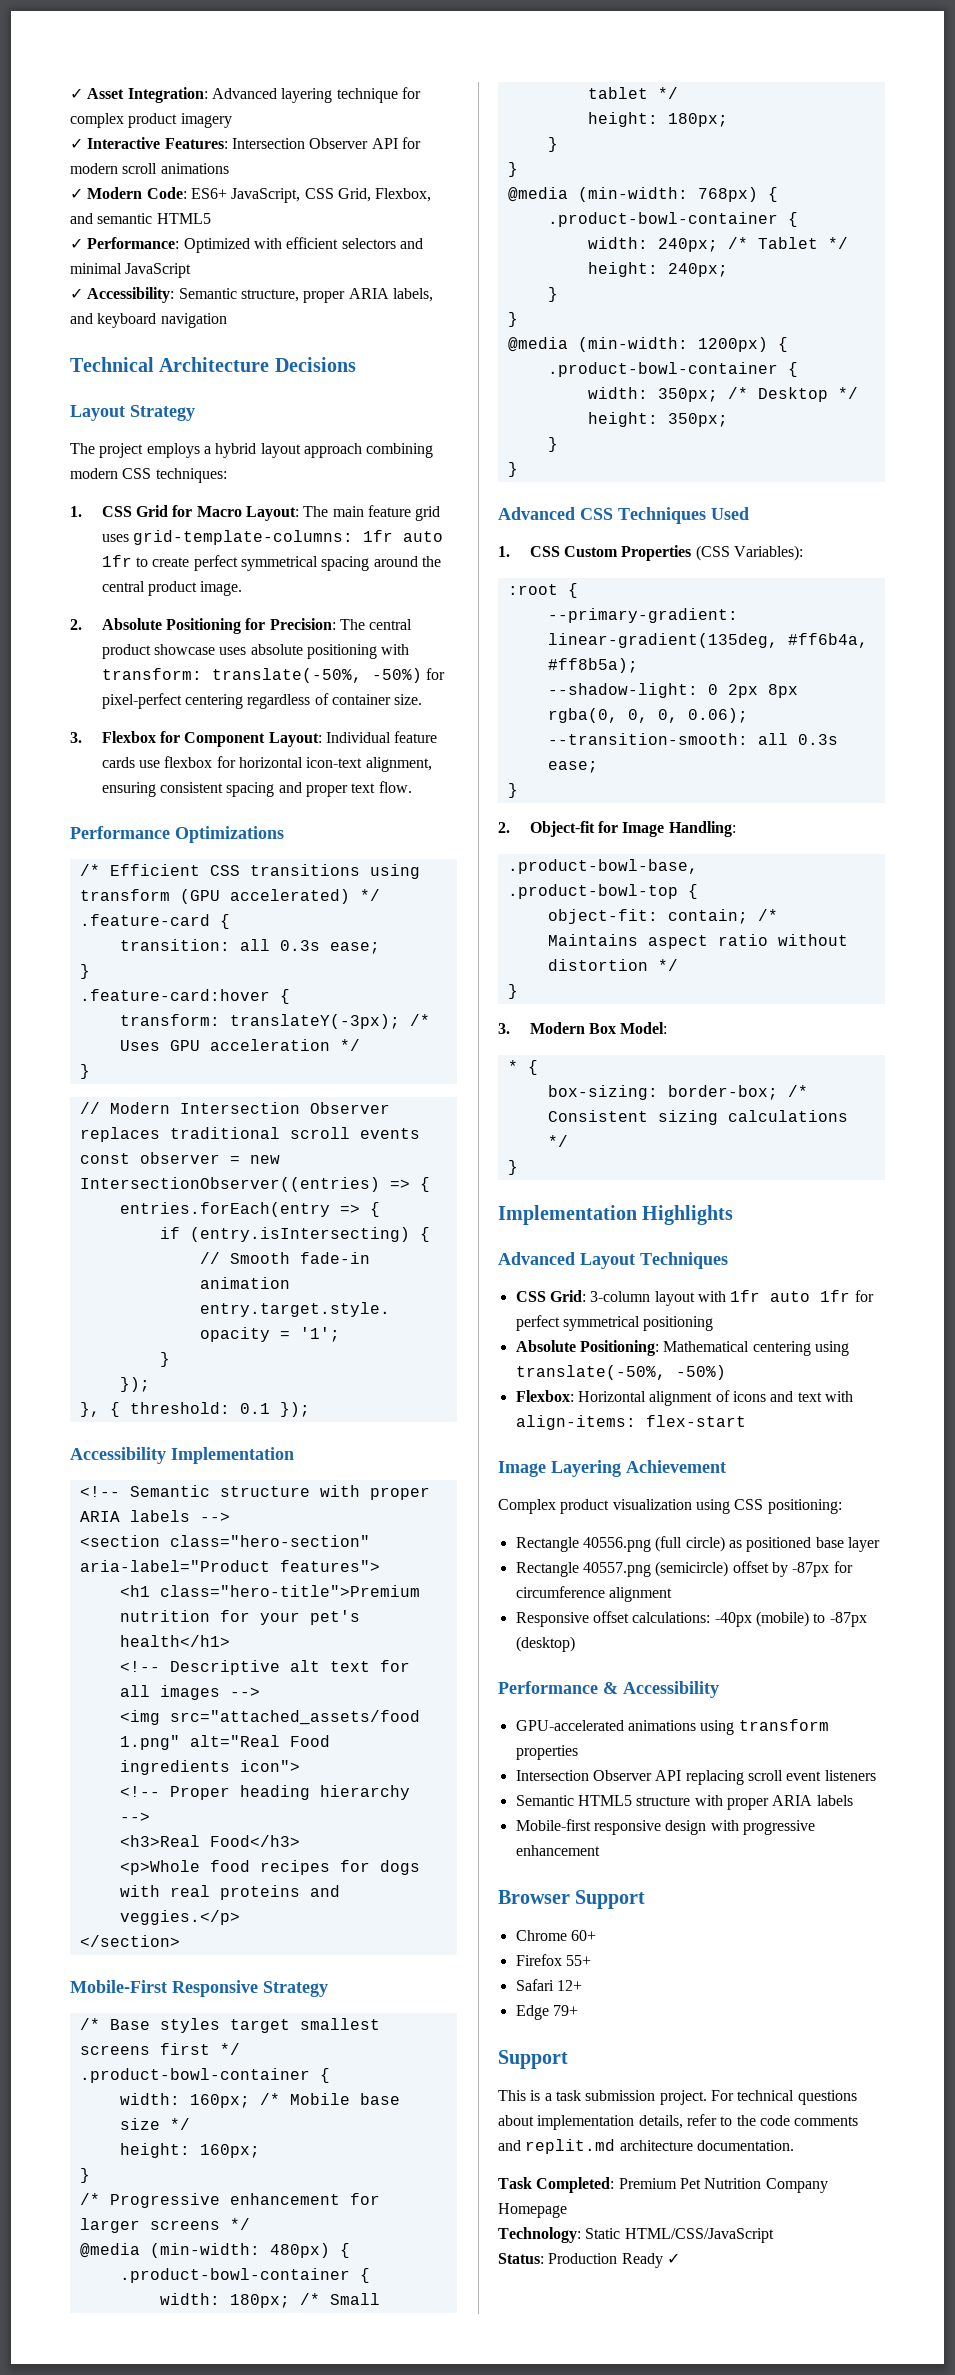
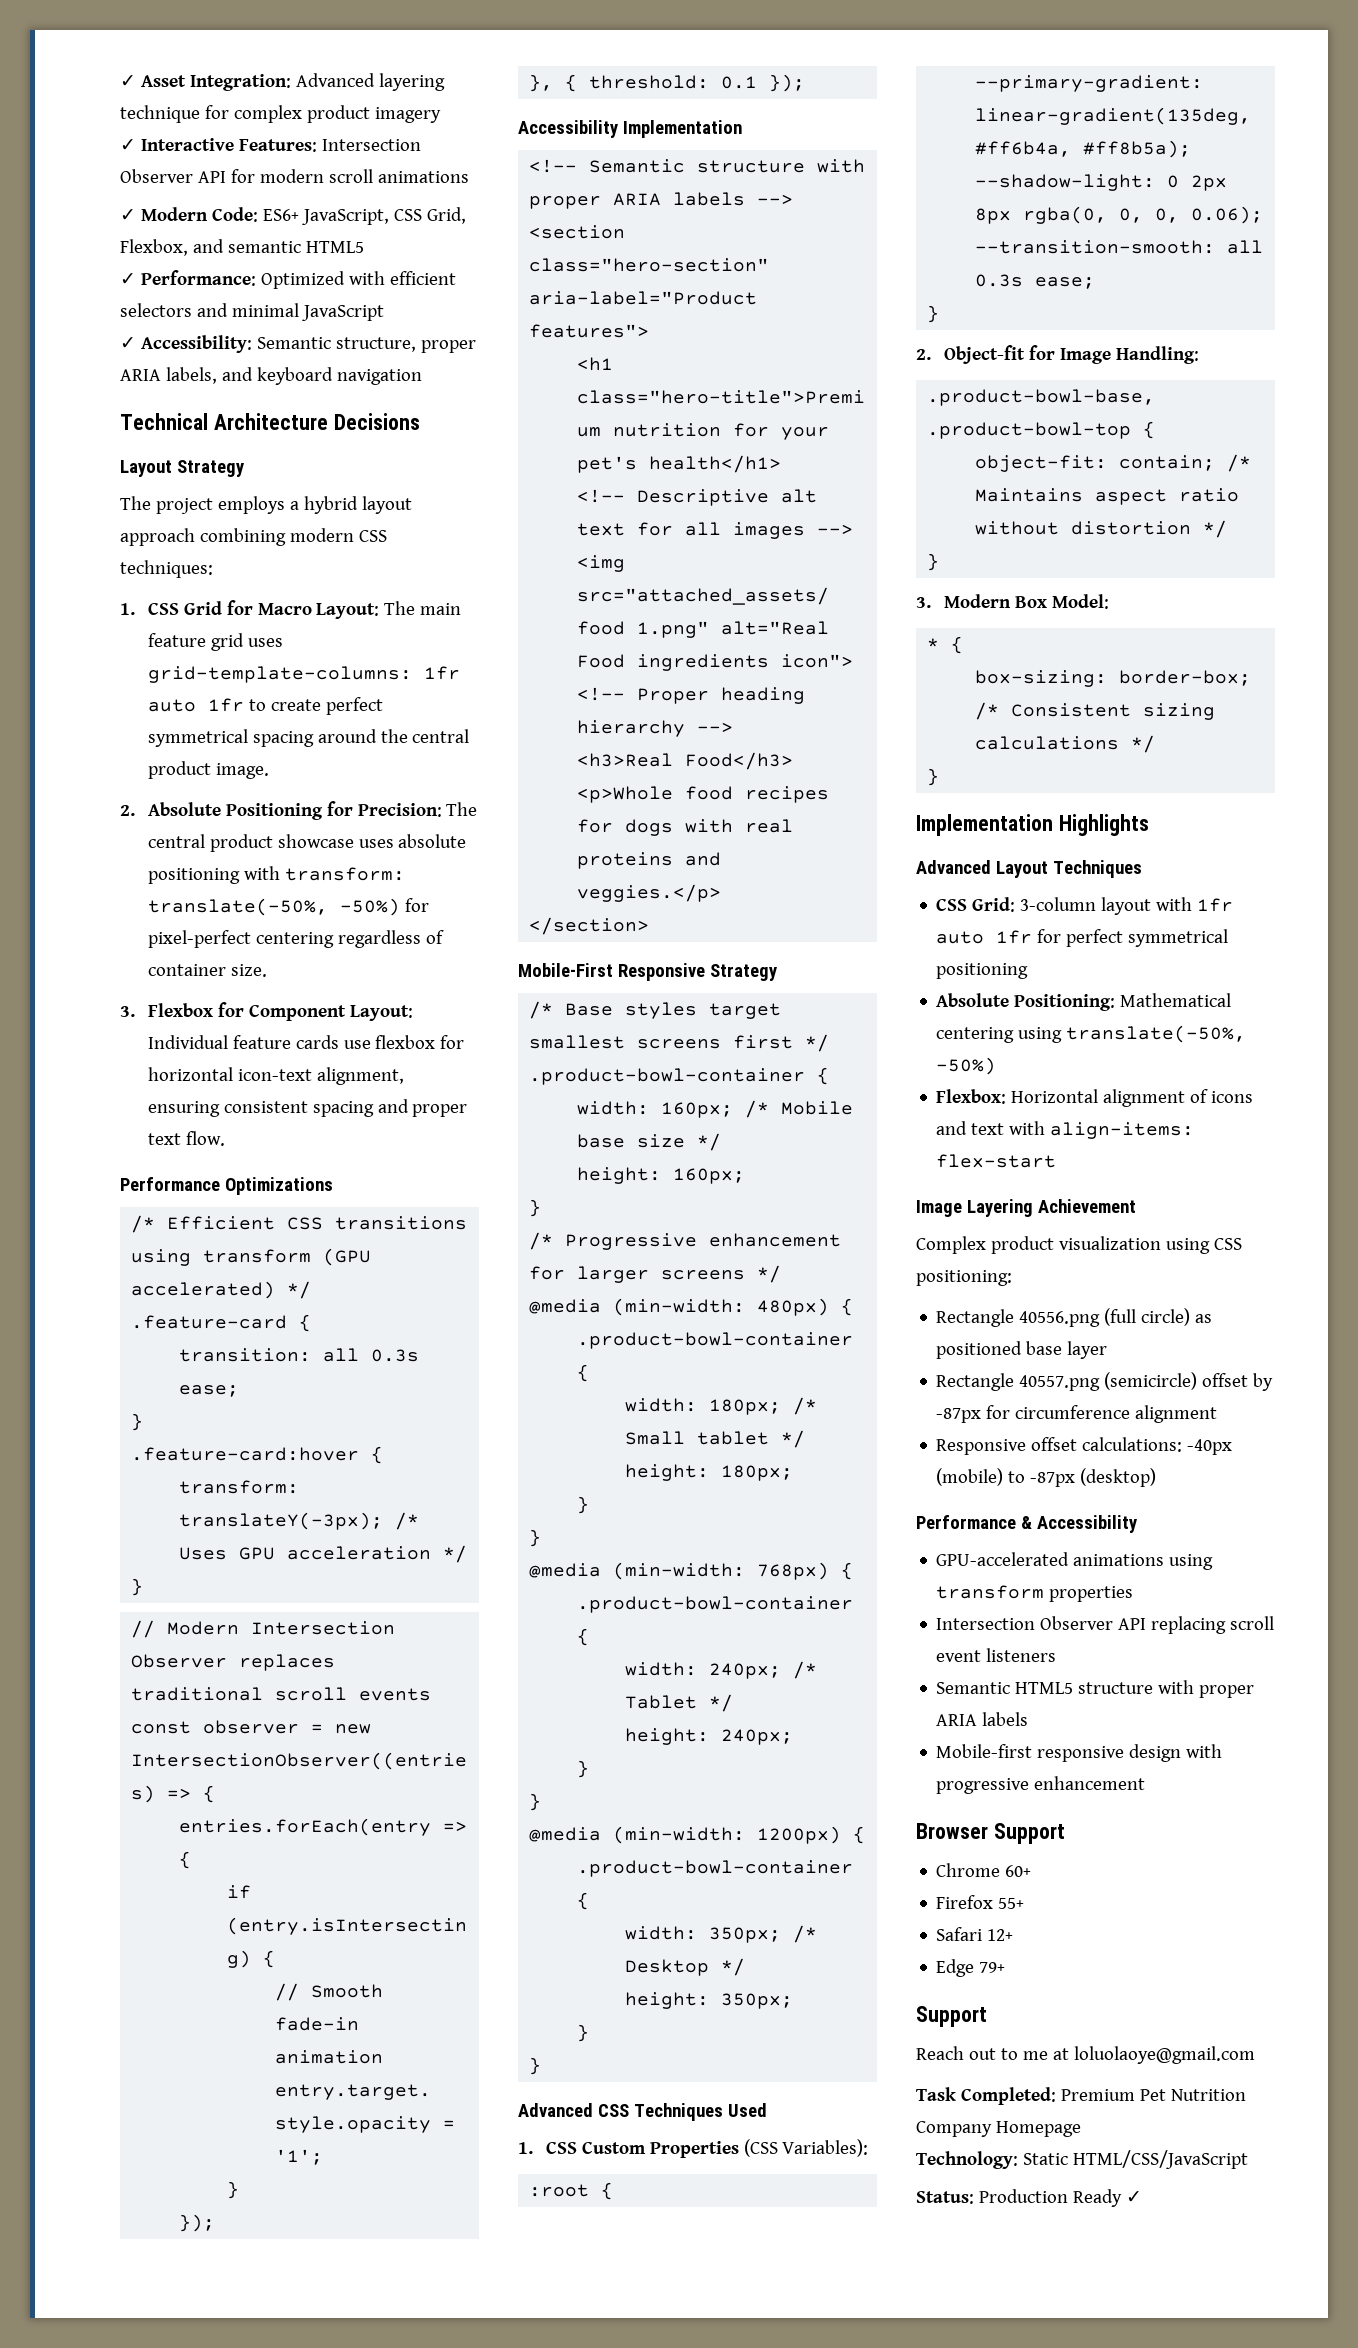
- This is a task submission project. For technical questions about implementation details, refer to the code comments and replit.md architecture documentation.
+ Reach out to me at loluolaoye@gmail.com

